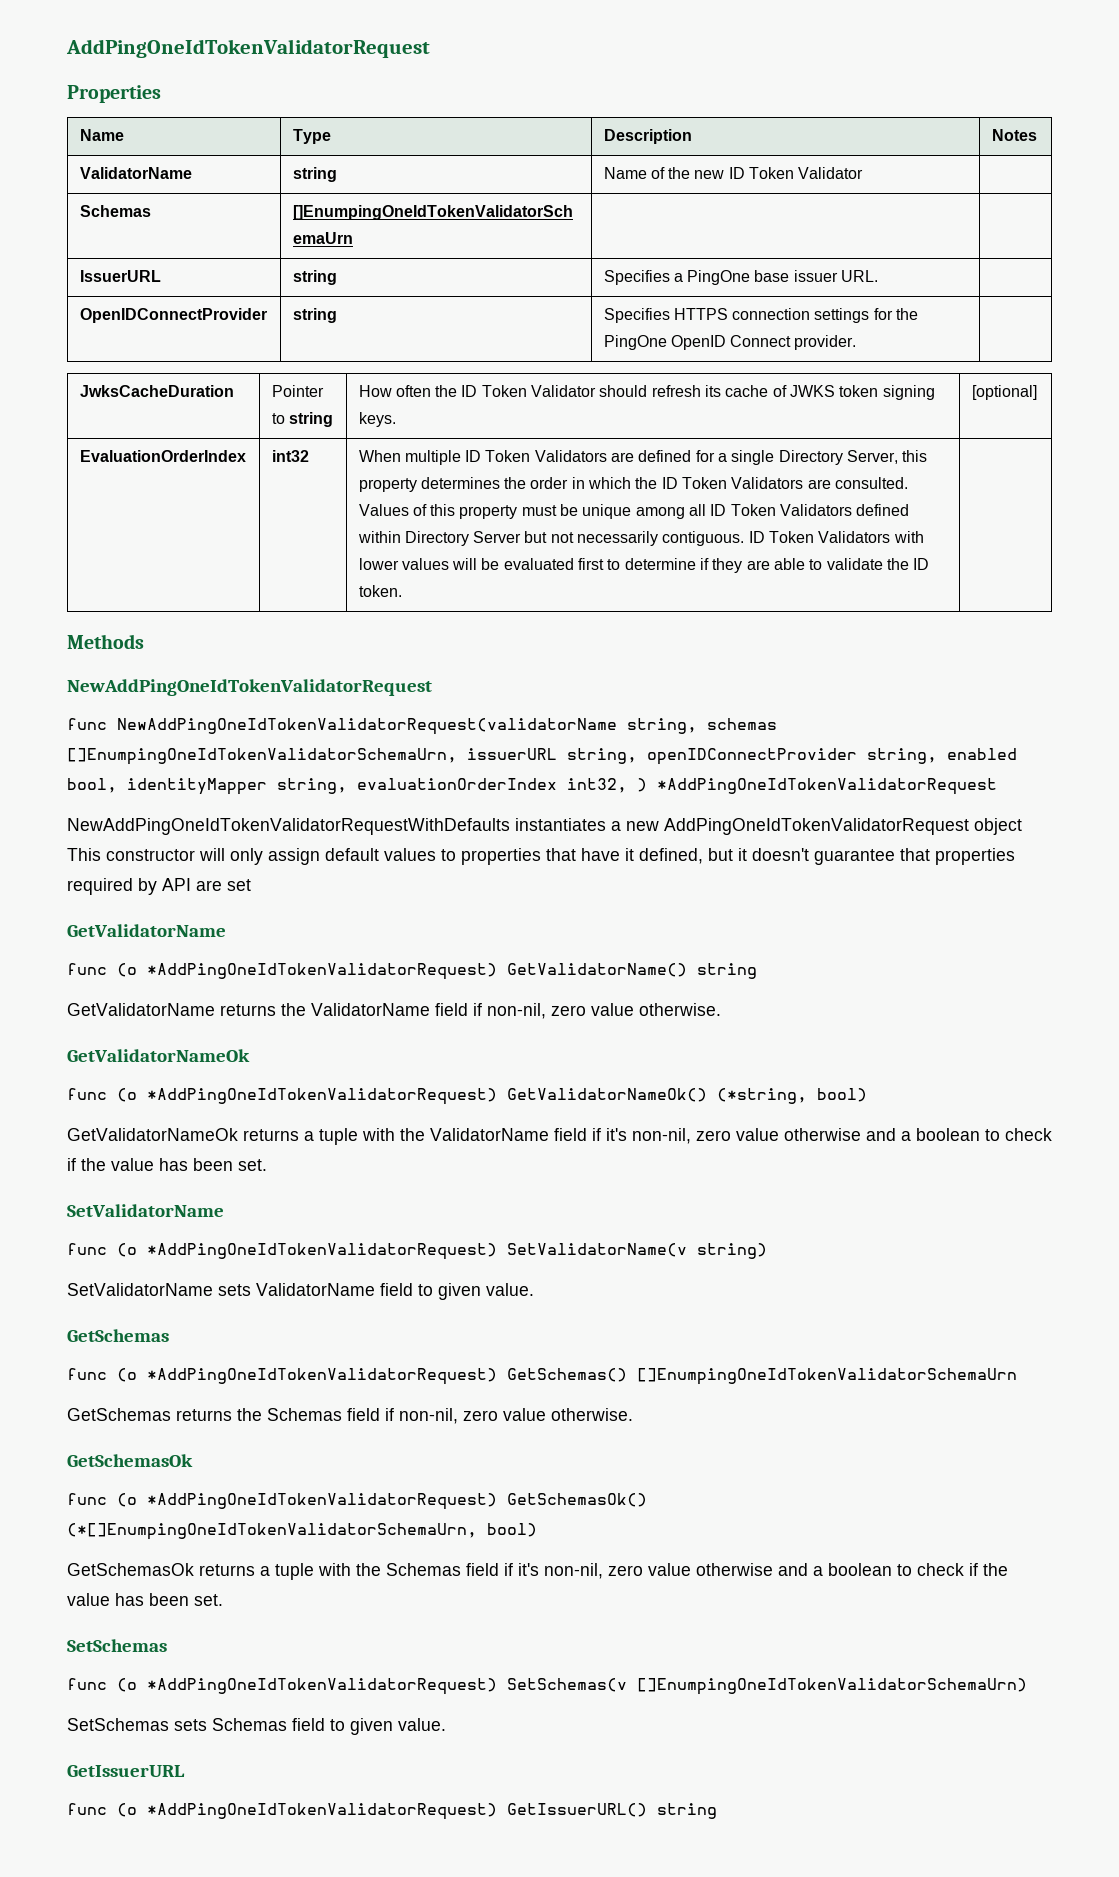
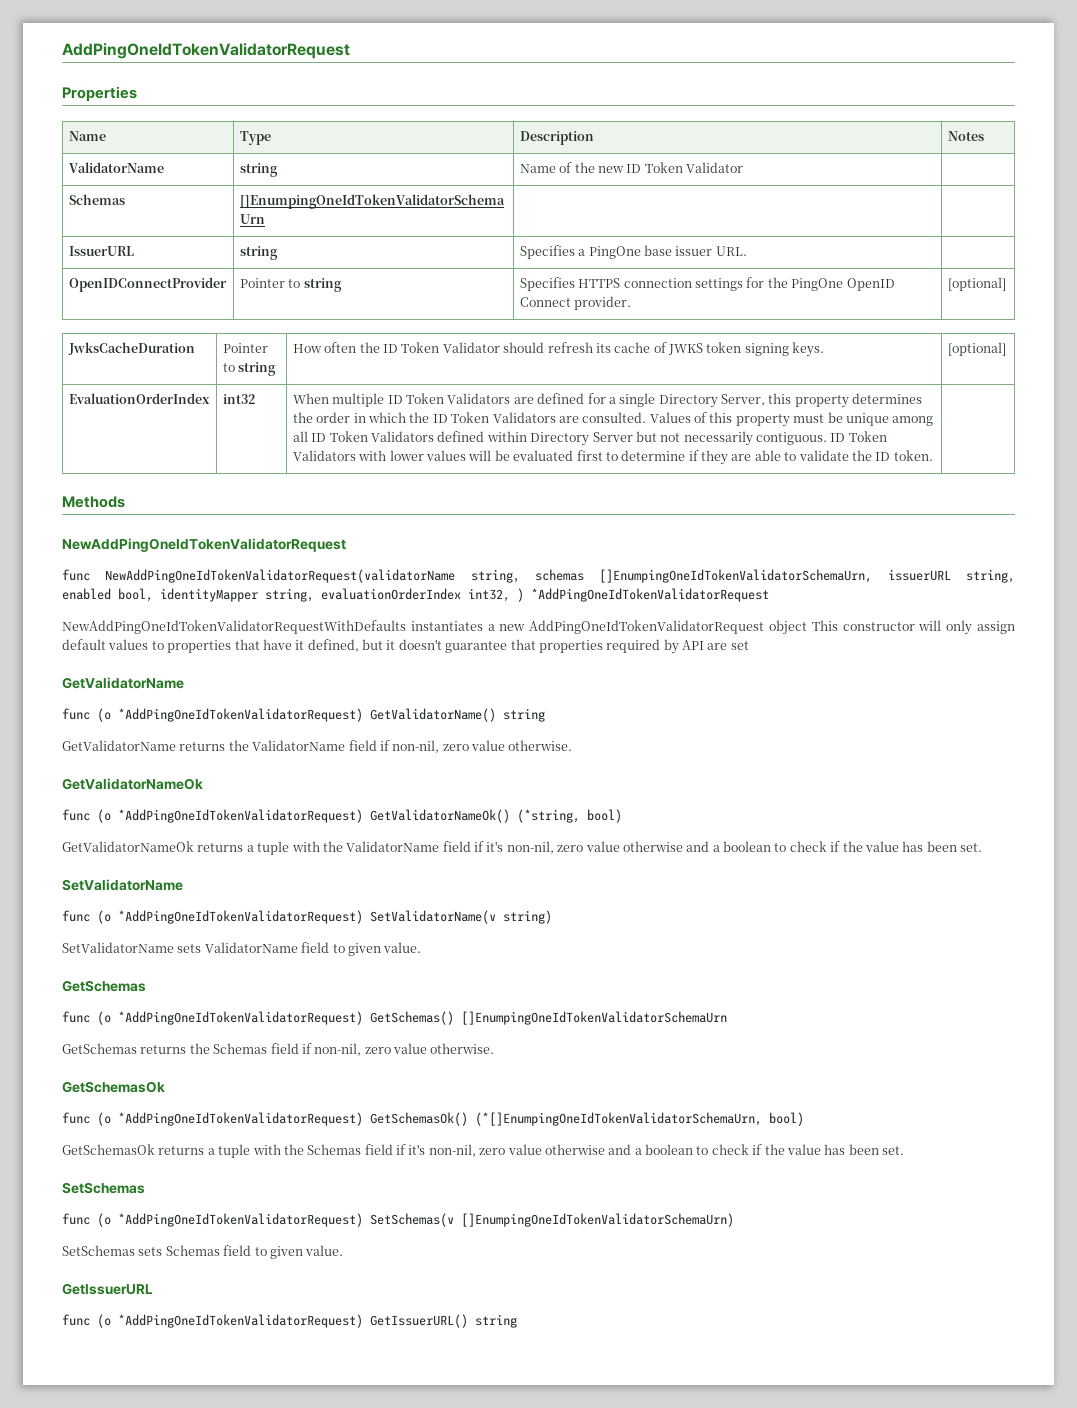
- OpenIDConnectProvider | string | Specifies HTTPS connection settings for the PingOne OpenID Connect provider. |
+ OpenIDConnectProvider | Pointer to string | Specifies HTTPS connection settings for the PingOne OpenID Connect provider. | [optional]
- func NewAddPingOneIdTokenValidatorRequest(validatorName string, schemas []EnumpingOneIdTokenValidatorSchemaUrn, issuerURL string, openIDConnectProvider string, enabled bool, identityMapper string, evaluationOrderIndex int32, ) *AddPingOneIdTokenValidatorRequest
+ func NewAddPingOneIdTokenValidatorRequest(validatorName string, schemas []EnumpingOneIdTokenValidatorSchemaUrn, issuerURL string, enabled bool, identityMapper string, evaluationOrderIndex int32, ) *AddPingOneIdTokenValidatorRequest

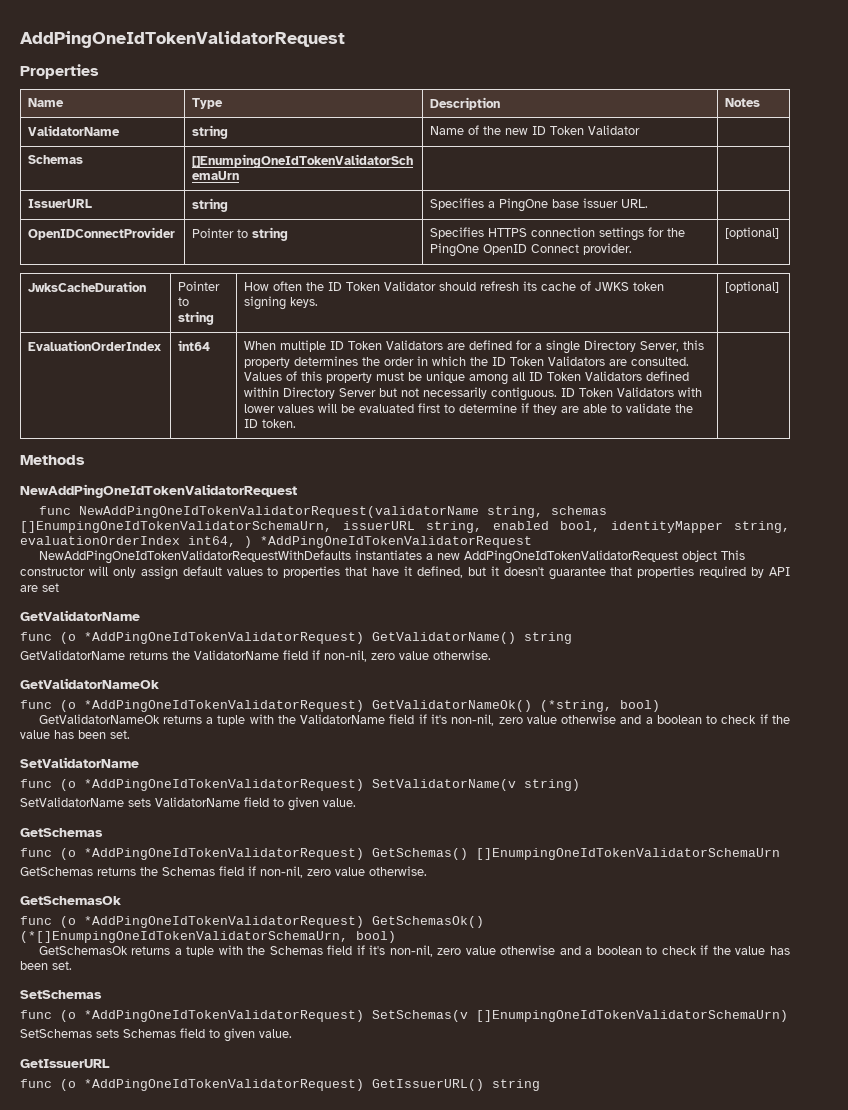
- int32
+ int64
- func NewAddPingOneIdTokenValidatorRequest(validatorName string, schemas []EnumpingOneIdTokenValidatorSchemaUrn, issuerURL string, enabled bool, identityMapper string, evaluationOrderIndex int32, ) *AddPingOneIdTokenValidatorRequest
+ func NewAddPingOneIdTokenValidatorRequest(validatorName string, schemas []EnumpingOneIdTokenValidatorSchemaUrn, issuerURL string, enabled bool, identityMapper string, evaluationOrderIndex int64, ) *AddPingOneIdTokenValidatorRequest

